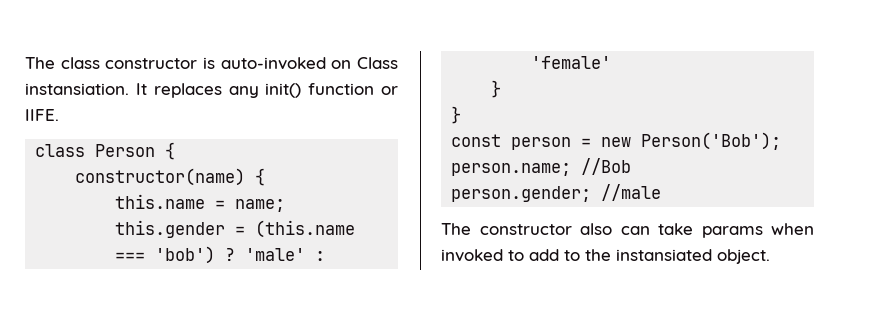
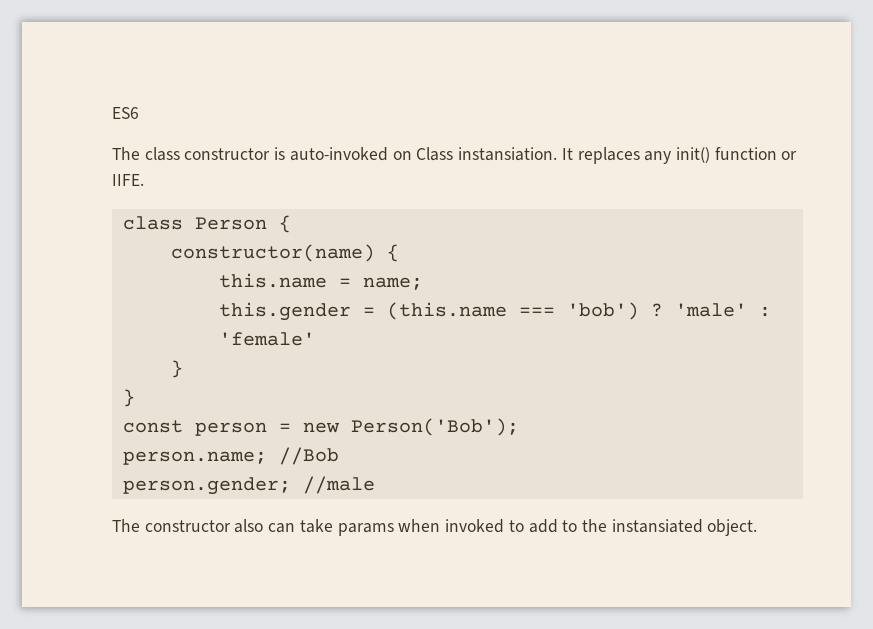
+ ES6

